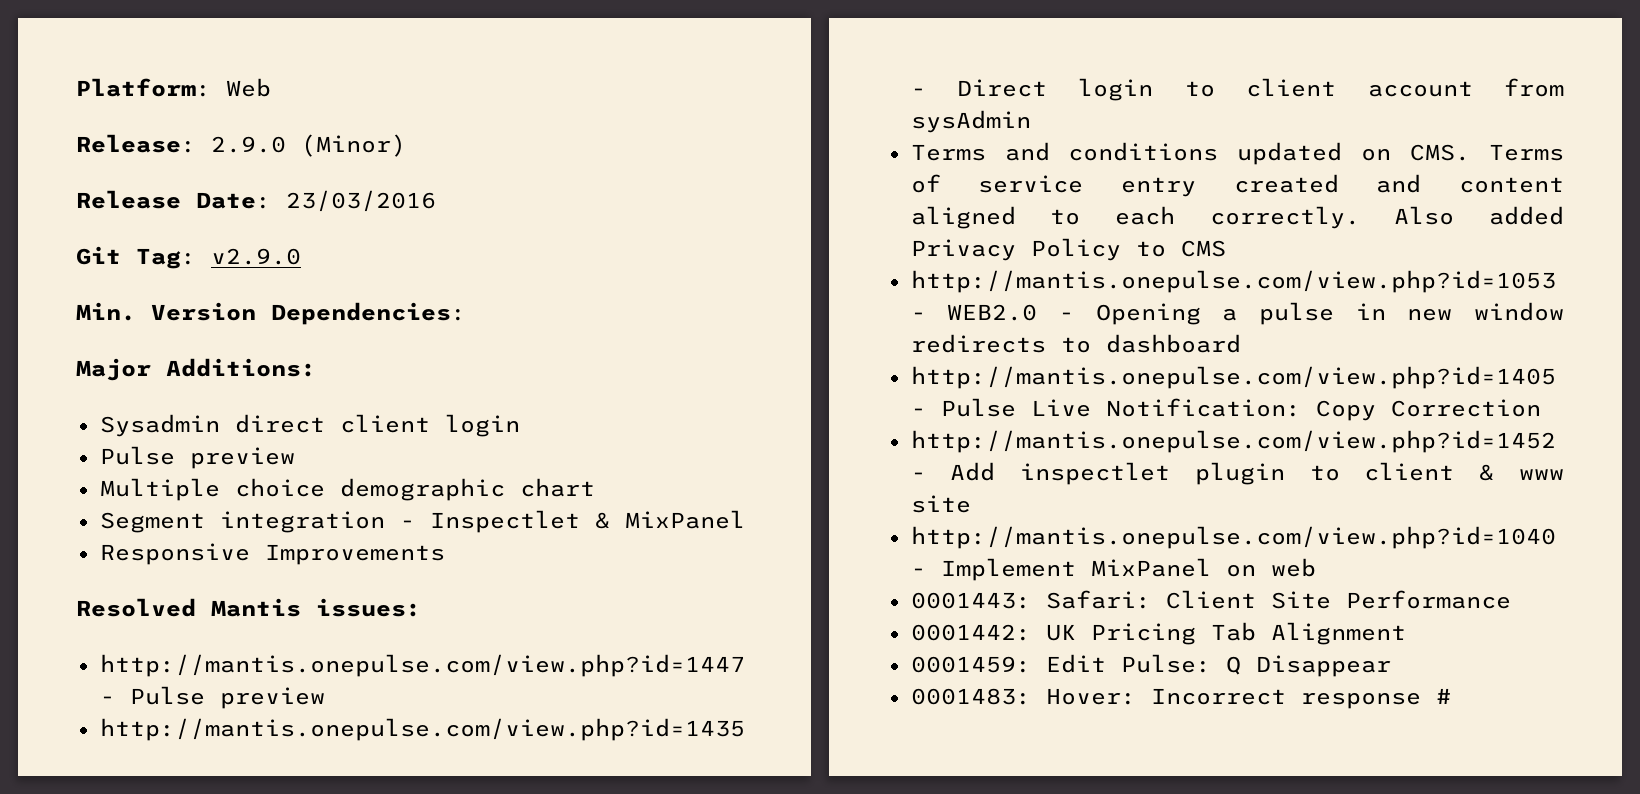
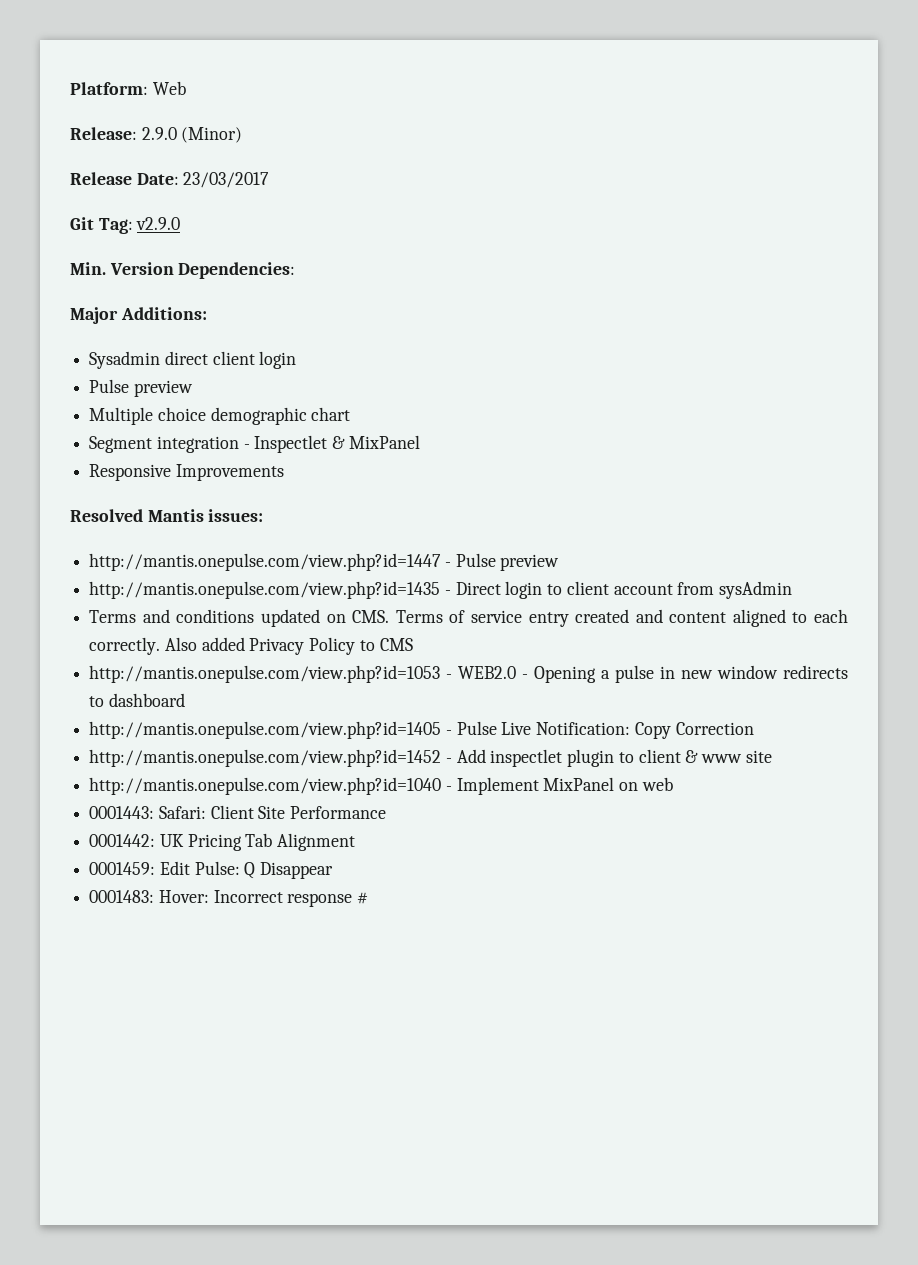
- Release Date: 23/03/2016
+ Release Date: 23/03/2017

